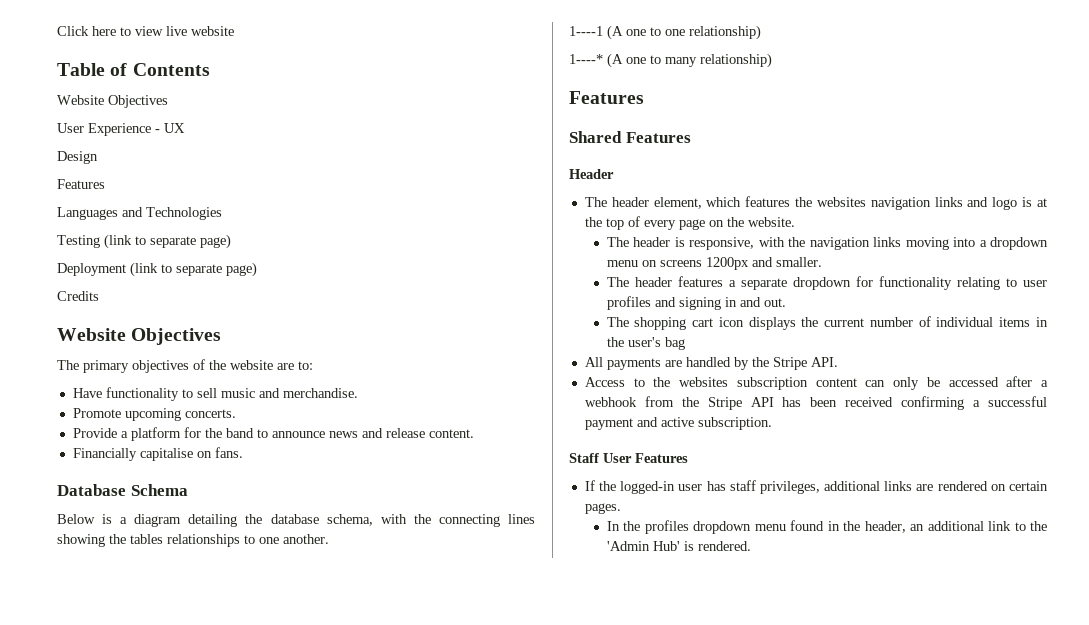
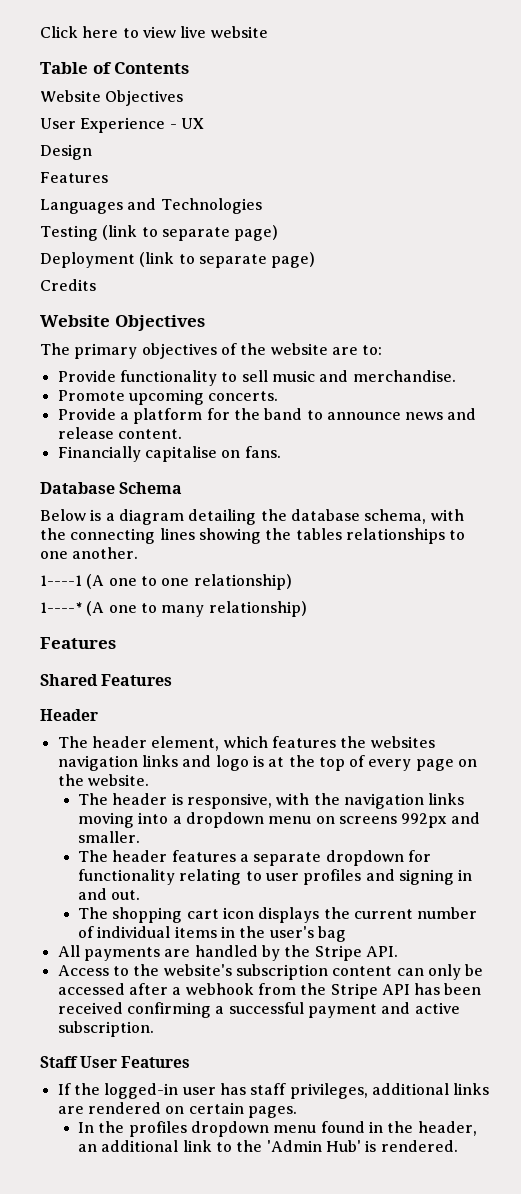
- Have functionality to sell music and merchandise.
+ Provide functionality to sell music and merchandise.
- The header is responsive, with the navigation links moving into a dropdown menu on screens 1200px and smaller.
+ The header is responsive, with the navigation links moving into a dropdown menu on screens 992px and smaller.
- Access to the websites subscription content can only be accessed after a webhook from the Stripe API has been received confirming a successful payment and active subscription.
+ Access to the website's subscription content can only be accessed after a webhook from the Stripe API has been received confirming a successful payment and active subscription.

